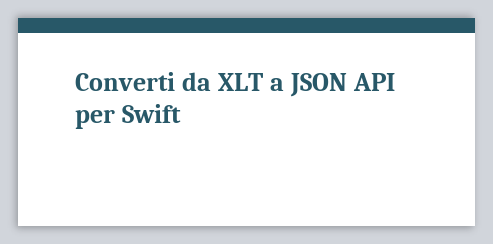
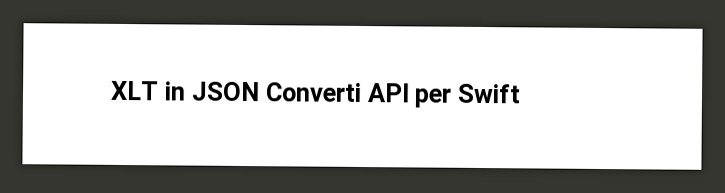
- Converti da XLT a JSON API per Swift
+ XLT in JSON Converti API per Swift

